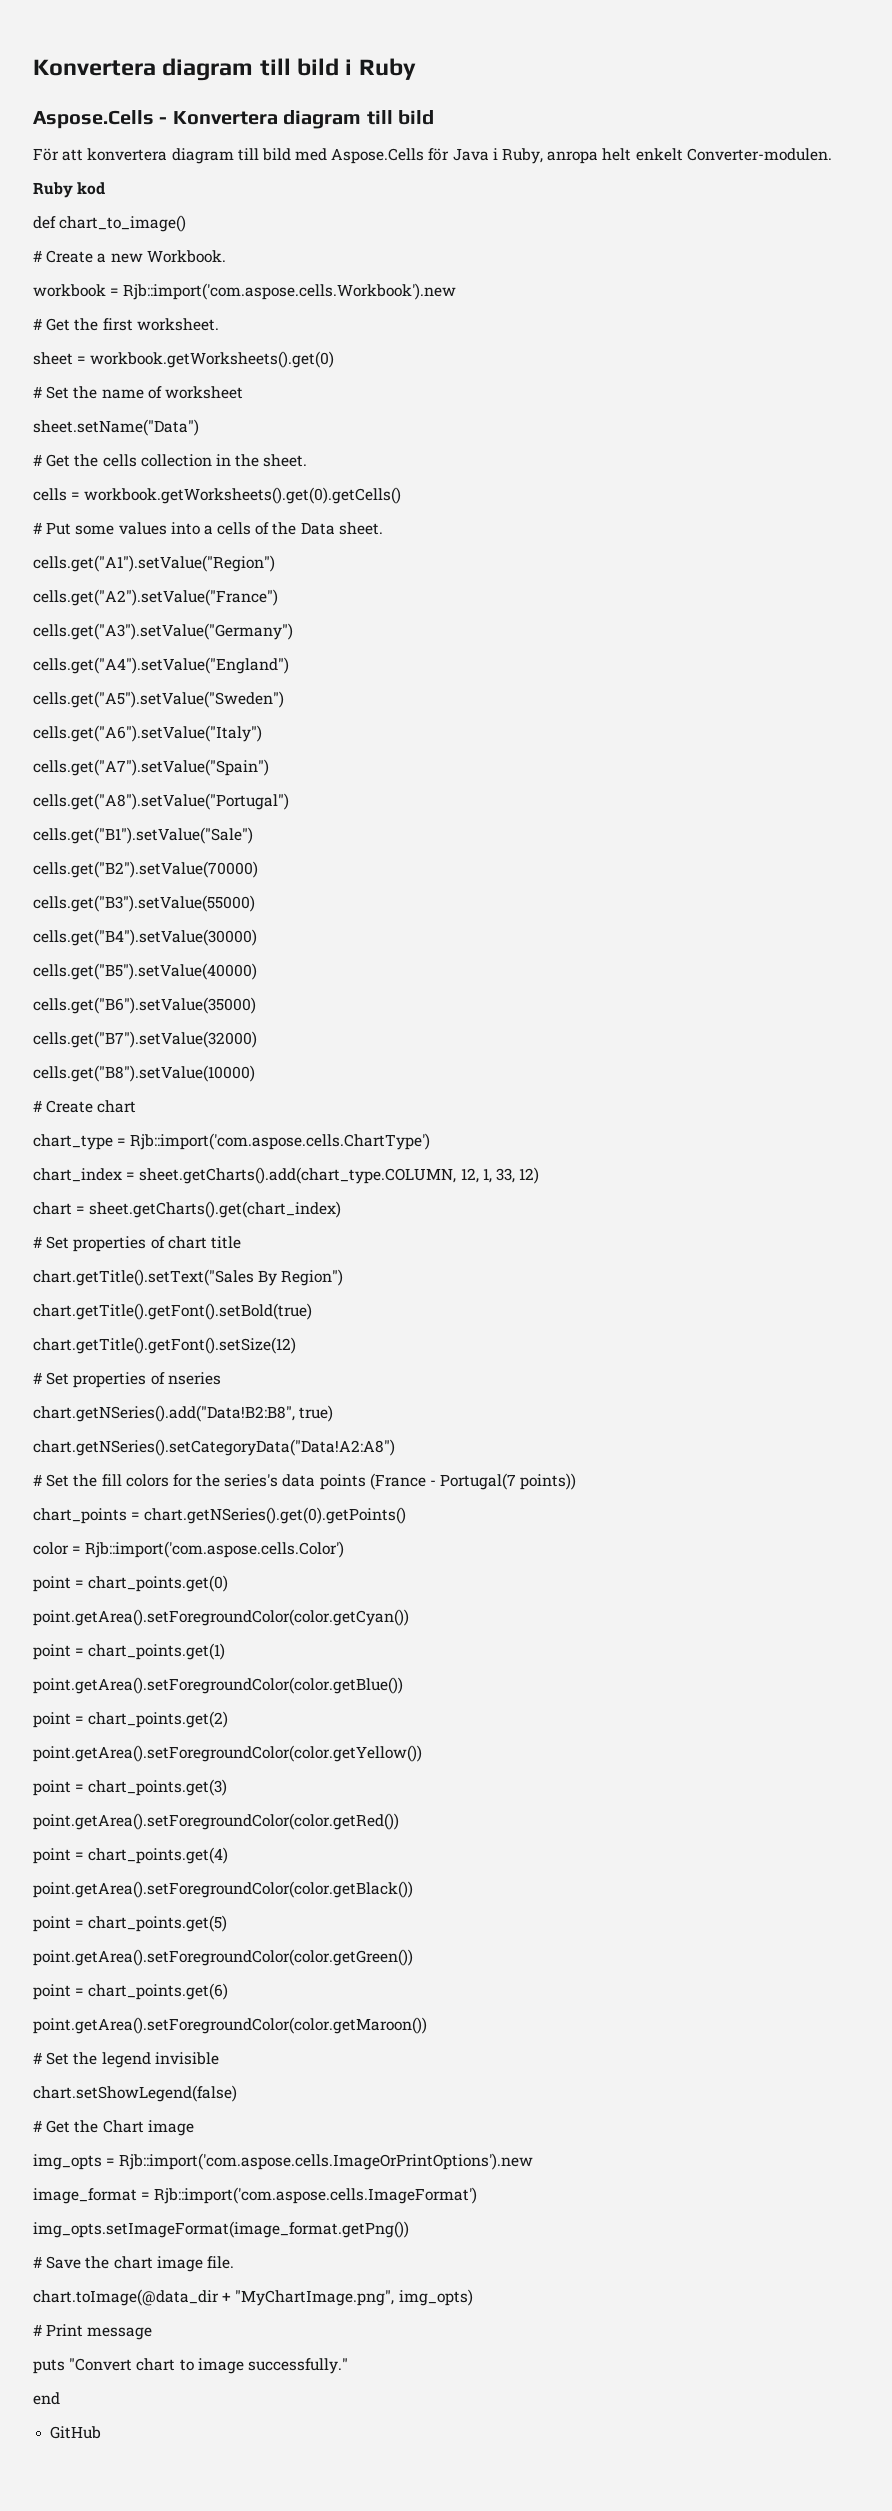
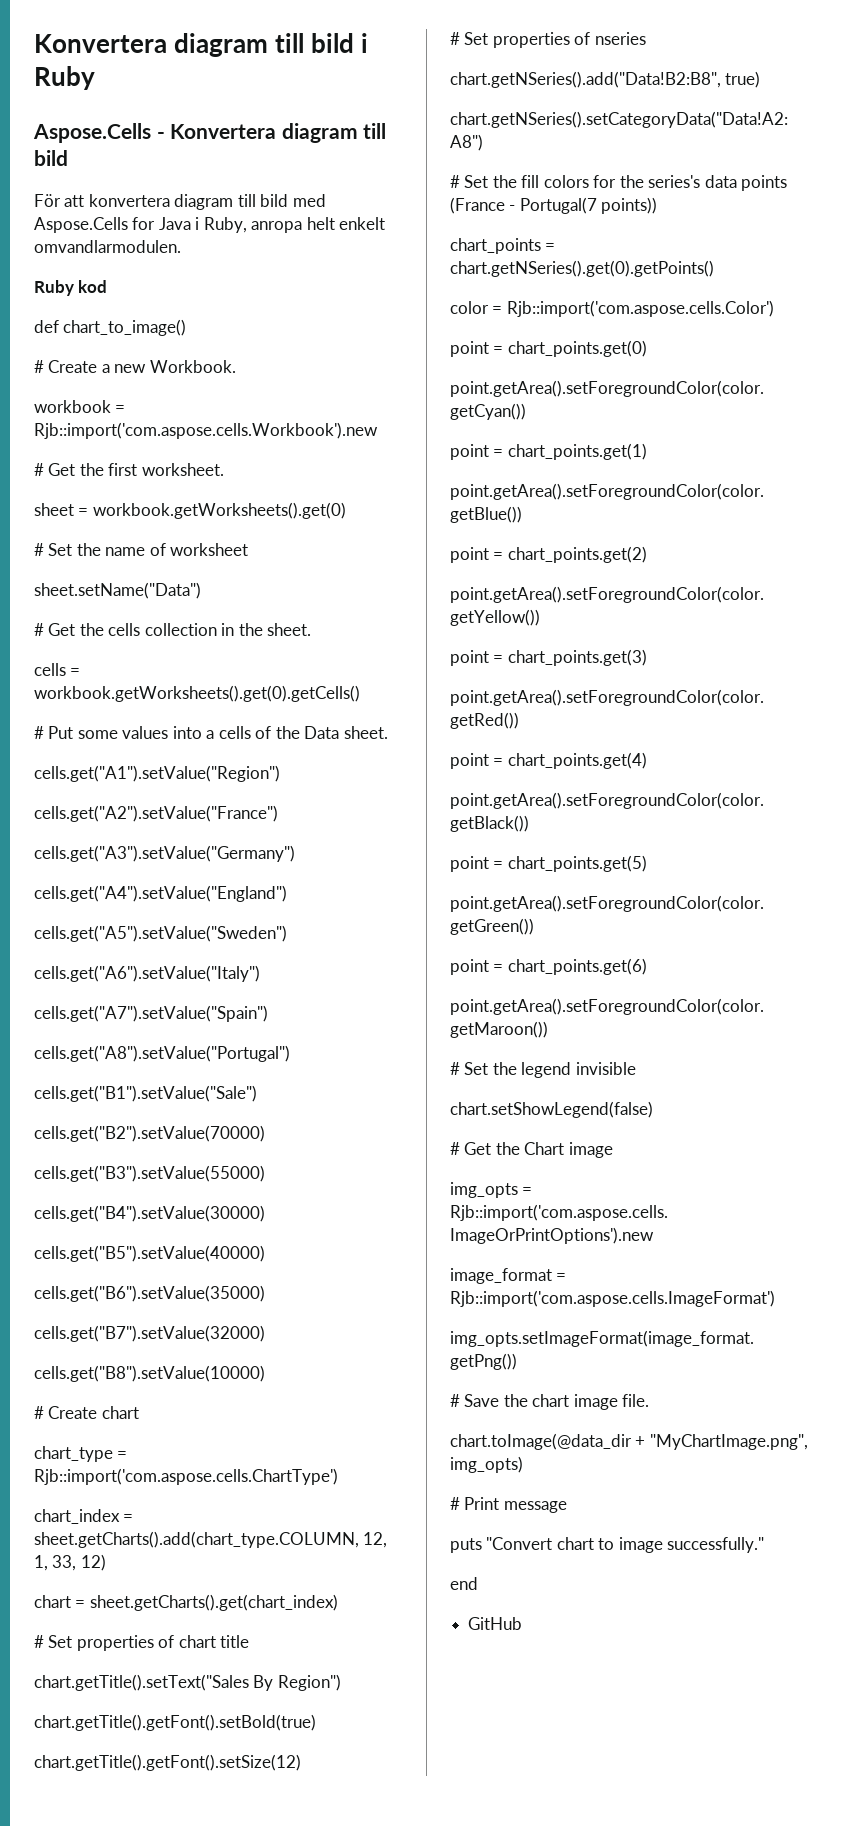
- För att konvertera diagram till bild med Aspose.Cells för Java i Ruby, anropa helt enkelt Converter-modulen.
+ För att konvertera diagram till bild med Aspose.Cells for Java i Ruby, anropa helt enkelt omvandlarmodulen.

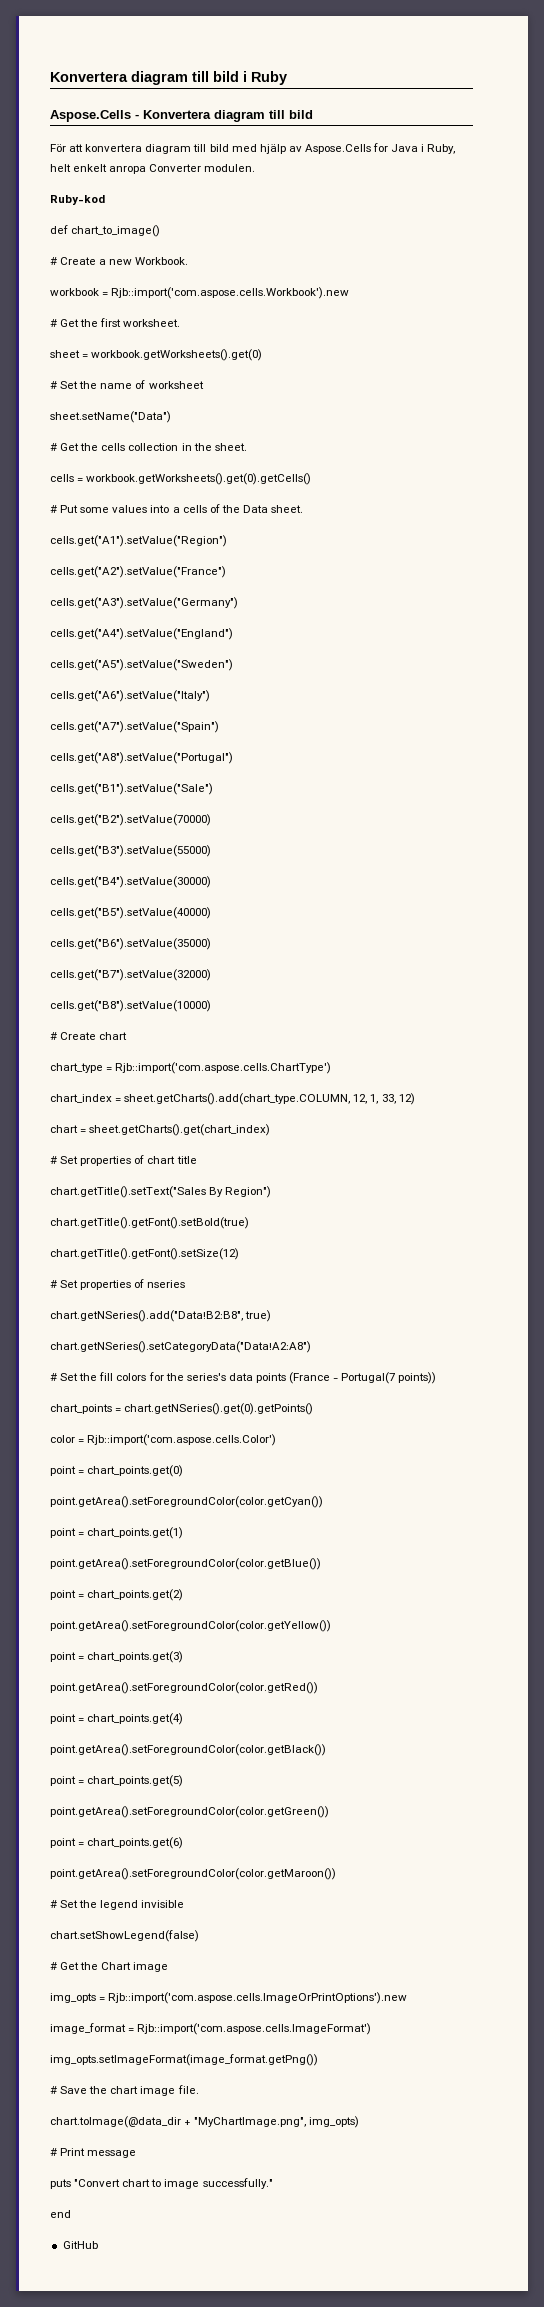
- För att konvertera diagram till bild med Aspose.Cells for Java i Ruby, anropa helt enkelt omvandlarmodulen.
- Ruby kod
+ För att konvertera diagram till bild med hjälp av Aspose.Cells for Java i Ruby, helt enkelt anropa Converter modulen.
+ Ruby-kod

